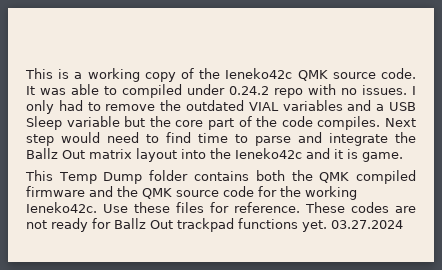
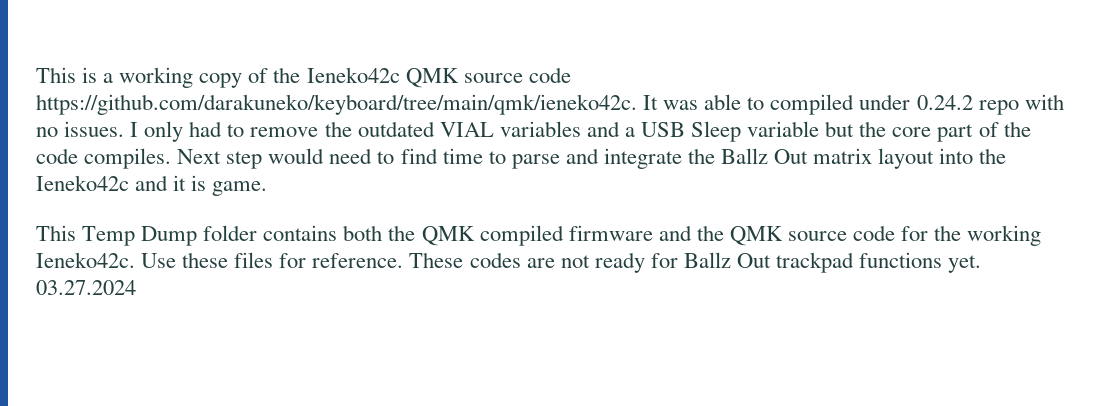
- This is a working copy of the Ieneko42c QMK source code. It was able to compiled under 0.24.2 repo with no issues.
+ This is a working copy of the Ieneko42c QMK source code https://github.com/darakuneko/keyboard/tree/main/qmk/ieneko42c. It was able to compiled under 0.24.2 repo with no issues.

